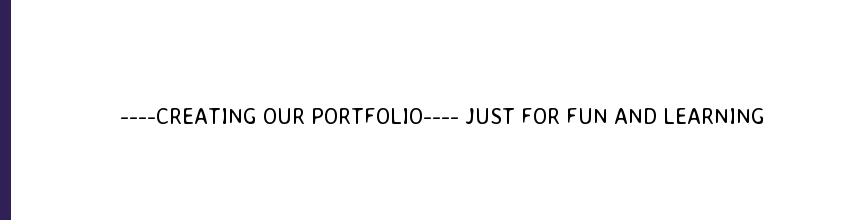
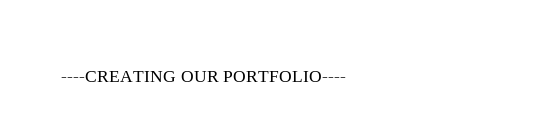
- ----CREATING OUR PORTFOLIO---- JUST FOR FUN AND LEARNING
+ ----CREATING OUR PORTFOLIO----

